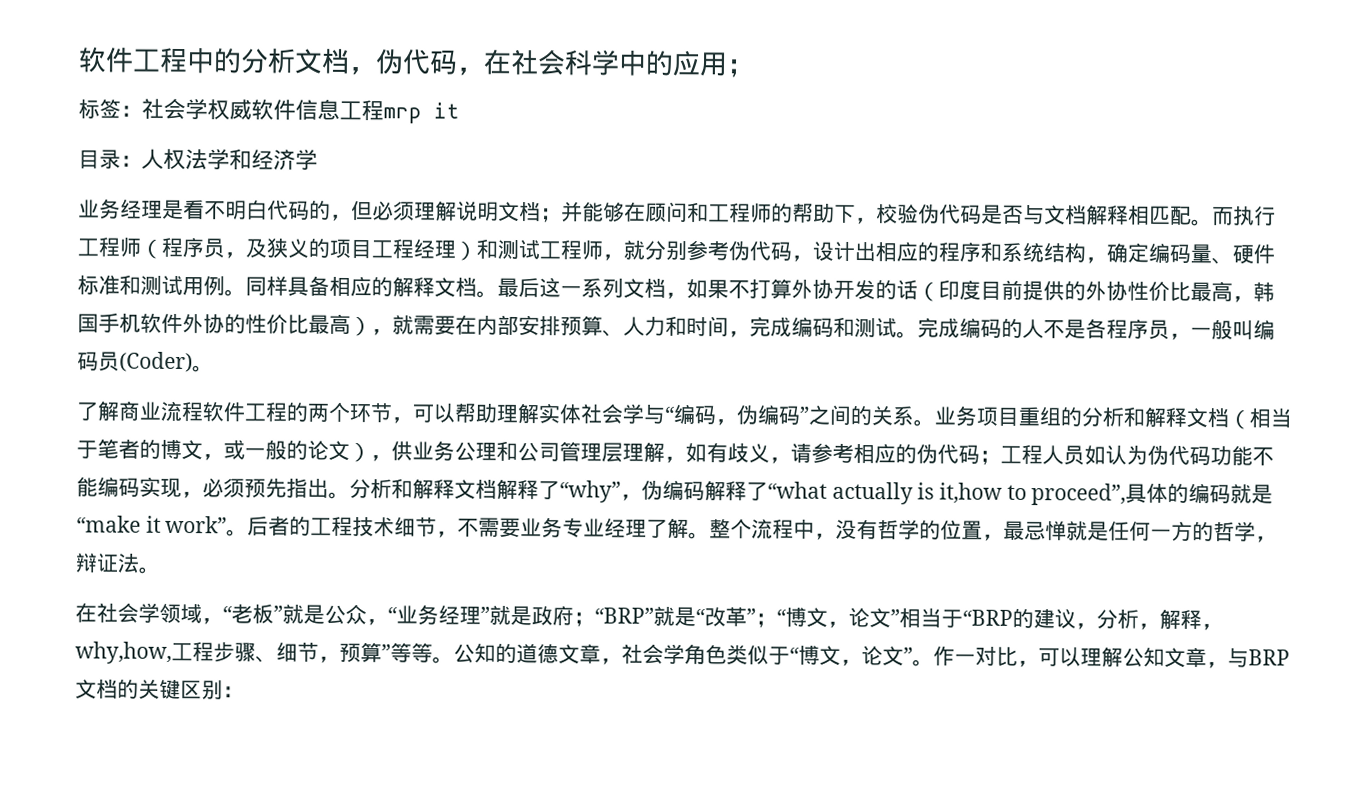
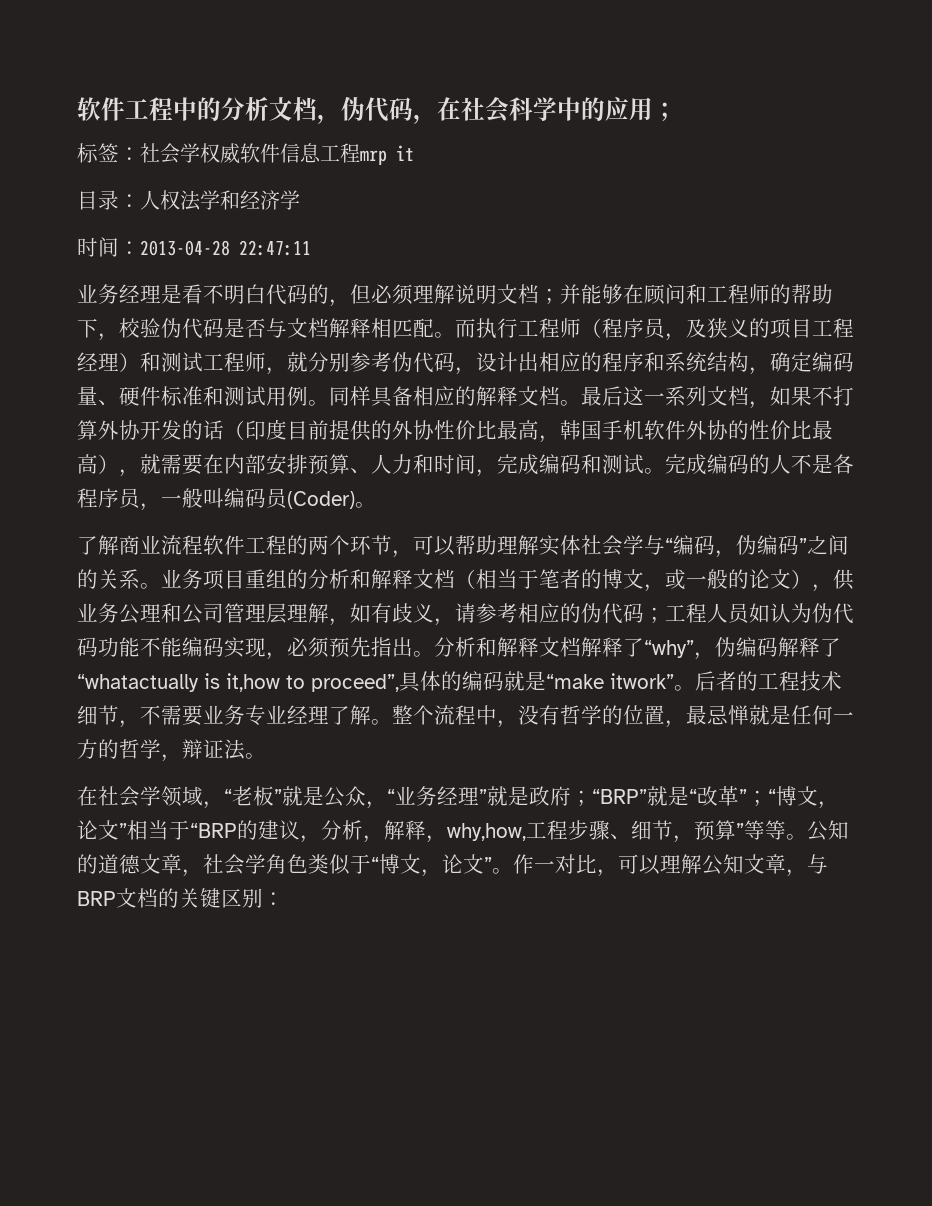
+ 时间：2013-04-28 22:47:11
- 分析和解释文档解释了“why”，伪编码解释了“what actually is it,how to proceed”,具体的编码就是“make it work”。
+ 分析和解释文档解释了“why”，伪编码解释了“whatactually is it,how to proceed”,具体的编码就是“make itwork”。

